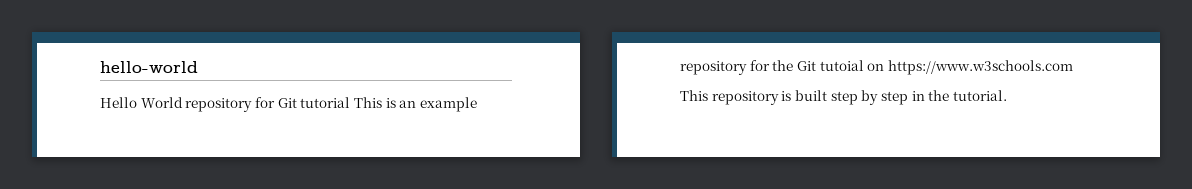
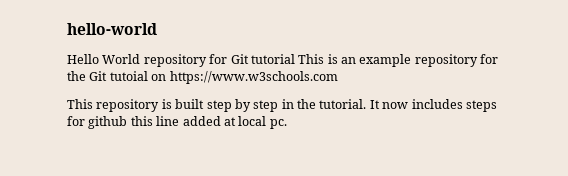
+ It now includes steps for github this line added at local pc.

